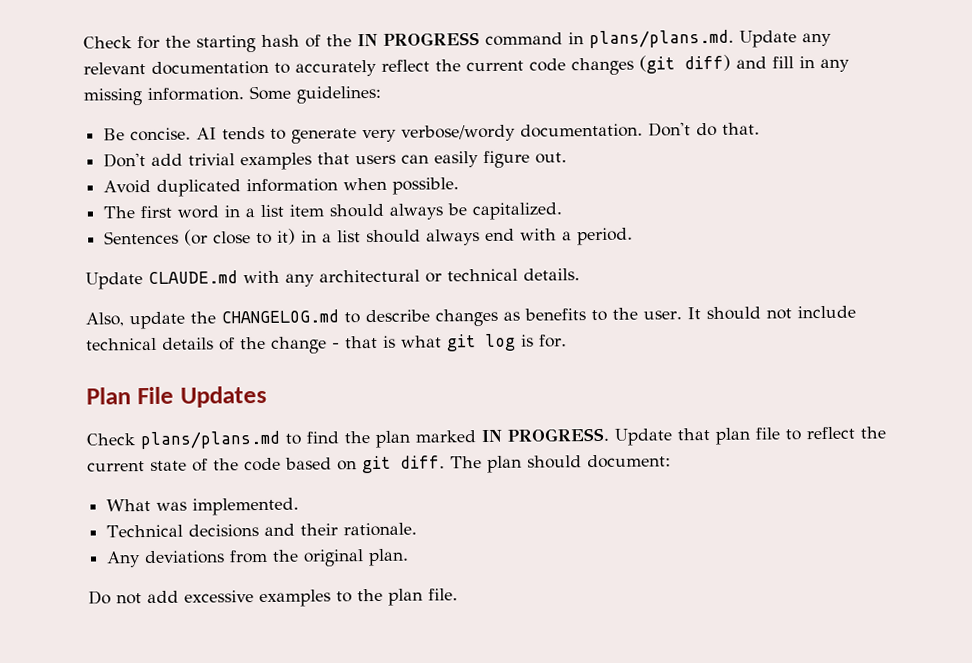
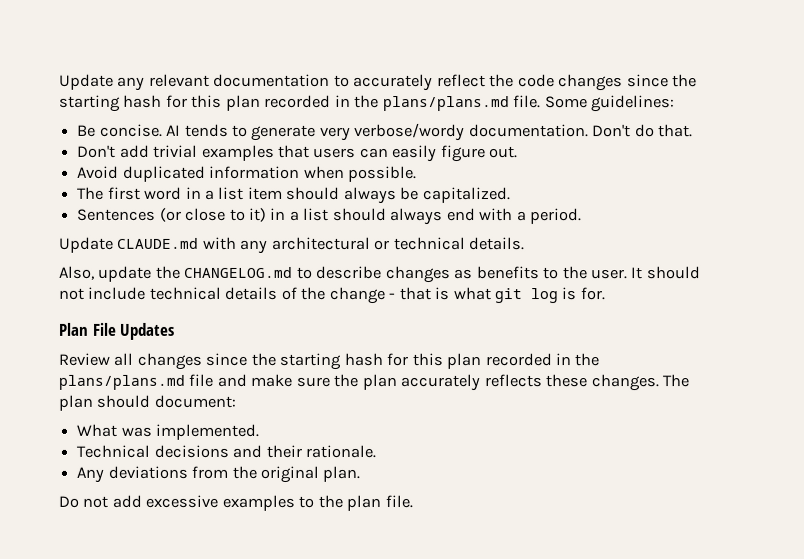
- Check for the starting hash of the IN PROGRESS command in plans/plans.md. Update any relevant documentation to accurately reflect the current code changes (git diff) and fill in any missing information.
+ Update any relevant documentation to accurately reflect the code changes since the starting hash for this plan recorded in the plans/plans.md file.
- Check plans/plans.md to find the plan marked IN PROGRESS. Update that plan file to reflect the current state of the code based on git diff.
+ Review all changes since the starting hash for this plan recorded in the plans/plans.md file and make sure the plan accurately reflects these changes.

